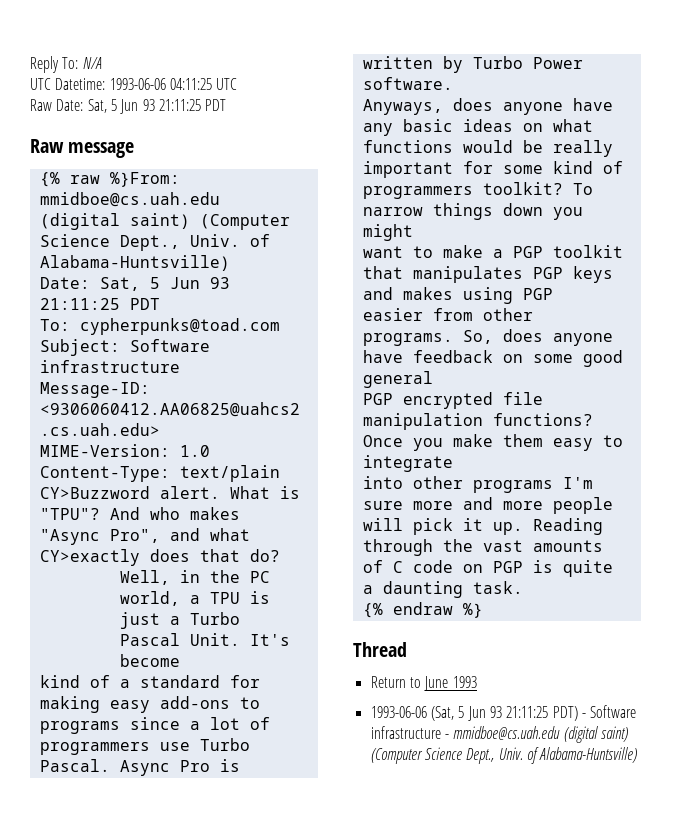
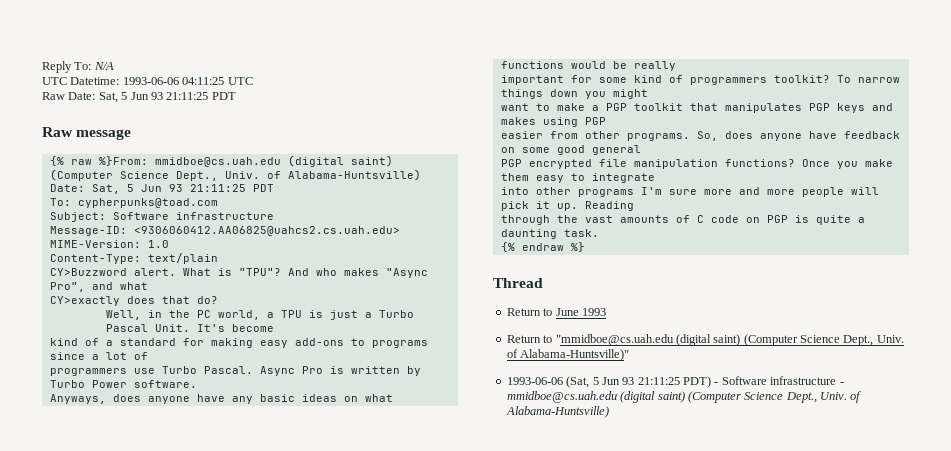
+ Return to "mmidboe@cs.uah.edu (digital saint) (Computer Science Dept., Univ. of Alabama-Huntsville)"

